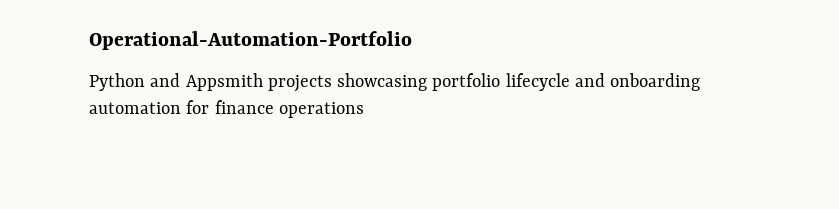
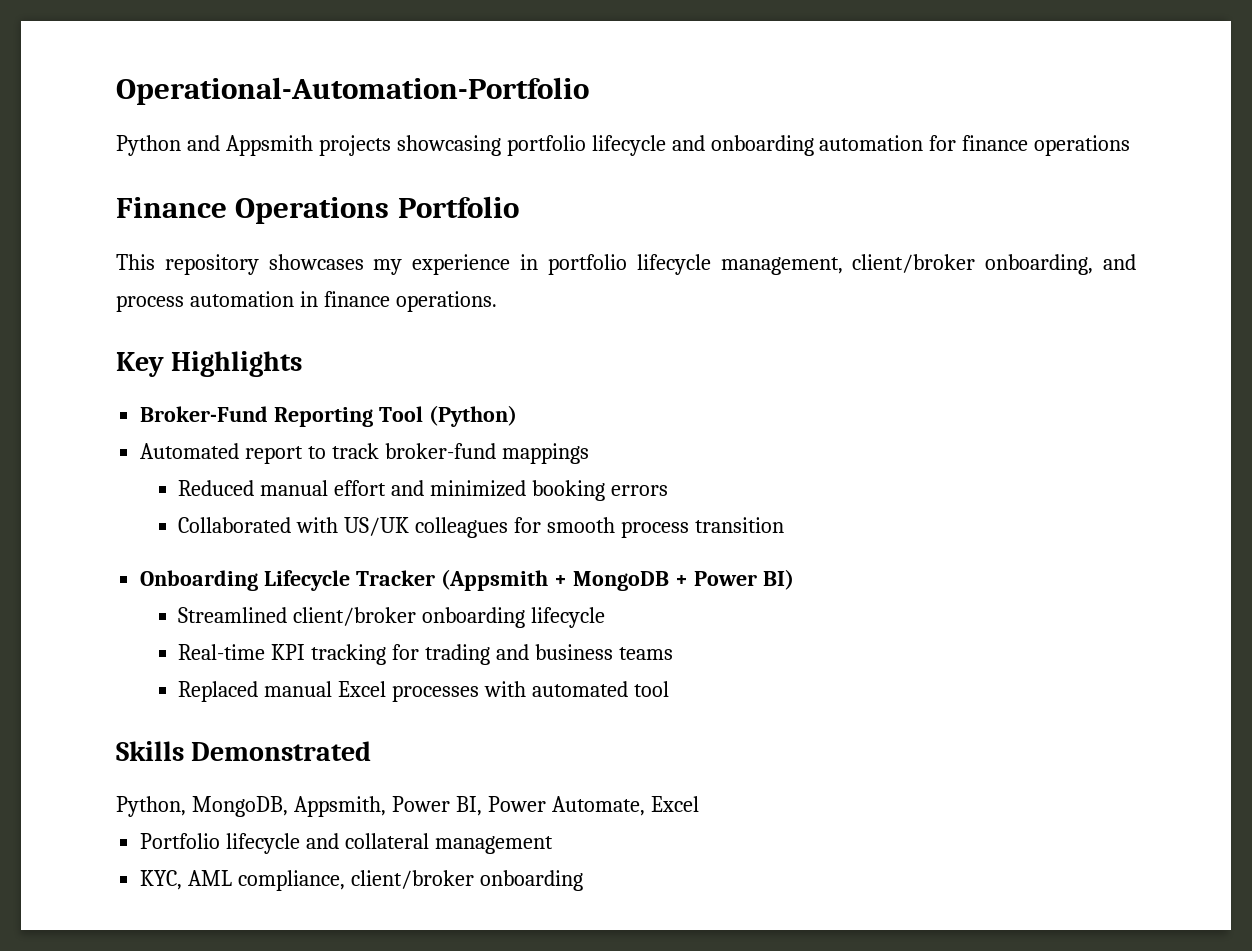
+ Finance Operations Portfolio
+ This repository showcases my experience in portfolio lifecycle management, client/broker onboarding, and process automation in finance operations.
+ Key Highlights
+ Broker-Fund Reporting Tool (Python)
+ Automated report to track broker-fund mappings
+ Reduced manual effort and minimized booking errors
+ Collaborated with US/UK colleagues for smooth process transition
+ Onboarding Lifecycle Tracker (Appsmith + MongoDB + Power BI)
+ Streamlined client/broker onboarding lifecycle
+ Real-time KPI tracking for trading and business teams
+ Replaced manual Excel processes with automated tool
+ Skills Demonstrated
+ Python, MongoDB, Appsmith, Power BI, Power Automate, Excel
+ Portfolio lifecycle and collateral management
+ KYC, AML compliance, client/broker onboarding

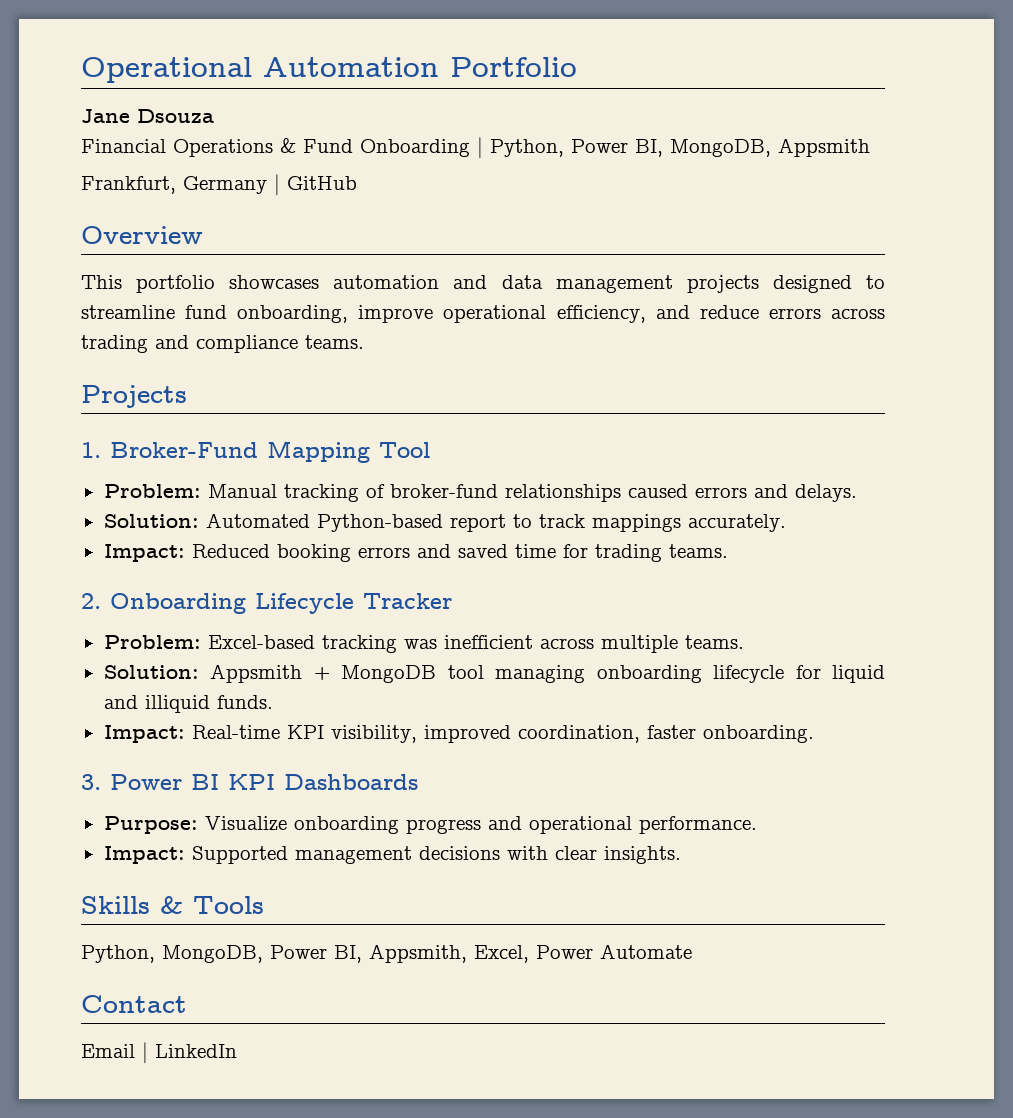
- Operational-Automation-Portfolio
- Python and Appsmith projects showcasing portfolio lifecycle and onboarding automation for finance operations
- Finance Operations Portfolio
- This repository showcases my experience in portfolio lifecycle management, client/broker onboarding, and process automation in finance operations.
- Key Highlights
- Broker-Fund Reporting Tool (Python)
- Automated report to track broker-fund mappings
- Reduced manual effort and minimized booking errors
- Collaborated with US/UK colleagues for smooth process transition
- Onboarding Lifecycle Tracker (Appsmith + MongoDB + Power BI)
- Streamlined client/broker onboarding lifecycle
- Real-time KPI tracking for trading and business teams
- Replaced manual Excel processes with automated tool
+ Operational Automation Portfolio
+ Jane Dsouza
+ Financial Operations & Fund Onboarding | Python, Power BI, MongoDB, Appsmith
+ Frankfurt, Germany | GitHub
+ Overview
+ This portfolio showcases automation and data management projects designed to streamline fund onboarding, improve operational efficiency, and reduce errors across trading and compliance teams.
+ Projects
+ 1. Broker-Fund Mapping Tool
+ Problem: Manual tracking of broker-fund relationships caused errors and delays.
+ Solution: Automated Python-based report to track mappings accurately.
+ Impact: Reduced booking errors and saved time for trading teams.
+ 2. Onboarding Lifecycle Tracker
+ Problem: Excel-based tracking was inefficient across multiple teams.
+ Solution: Appsmith + MongoDB tool managing onboarding lifecycle for liquid and illiquid funds.
+ Impact: Real-time KPI visibility, improved coordination, faster onboarding.
+ 3. Power BI KPI Dashboards
+ Purpose: Visualize onboarding progress and operational performance.
+ Impact: Supported management decisions with clear insights.
- Skills Demonstrated
+ Skills & Tools
- Python, MongoDB, Appsmith, Power BI, Power Automate, Excel
- Portfolio lifecycle and collateral management
- KYC, AML compliance, client/broker onboarding
+ Python, MongoDB, Power BI, Appsmith, Excel, Power Automate
+ Contact
+ Email | LinkedIn

